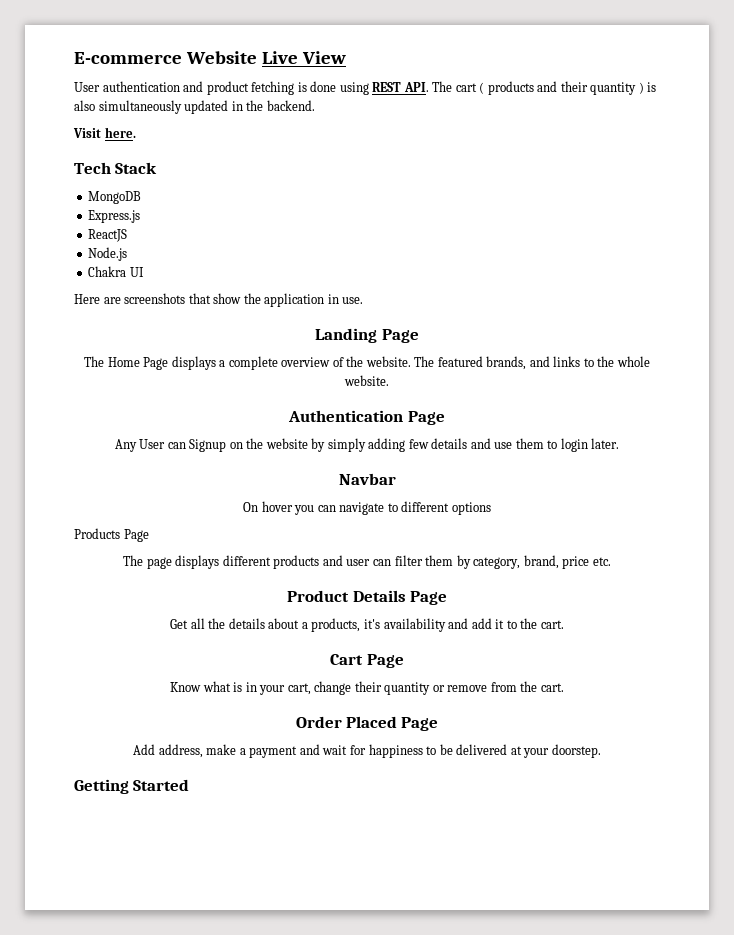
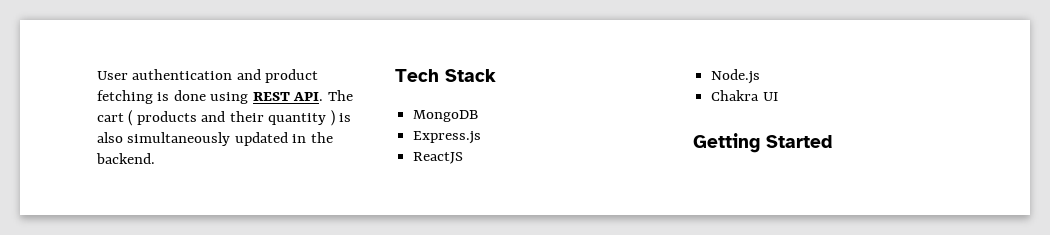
- E-commerce Website Live View
- Visit here.
- Here are screenshots that show the application in use.
- Landing Page
- The Home Page displays a complete overview of the website. The featured brands, and links to the whole website.
- Authentication Page
- Any User can Signup on the website by simply adding few details and use them to login later.
- Navbar
- On hover you can navigate to different options
- Products Page
- The page displays different products and user can filter them by category, brand, price etc.
- Product Details Page
- Get all the details about a products, it's availability and add it to the cart.
- Cart Page
- Know what is in your cart, change their quantity or remove from the cart.
- Order Placed Page
- Add address, make a payment and wait for happiness to be delivered at your doorstep.

